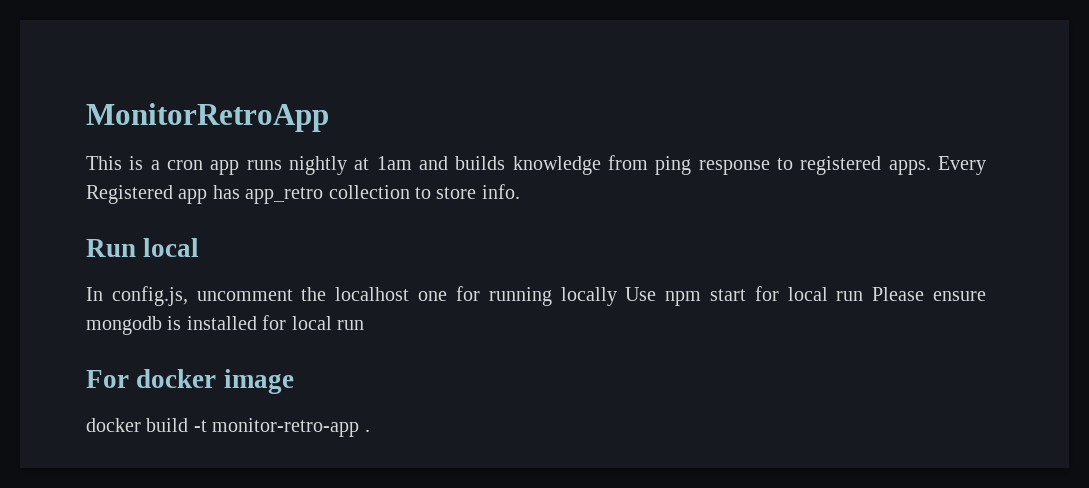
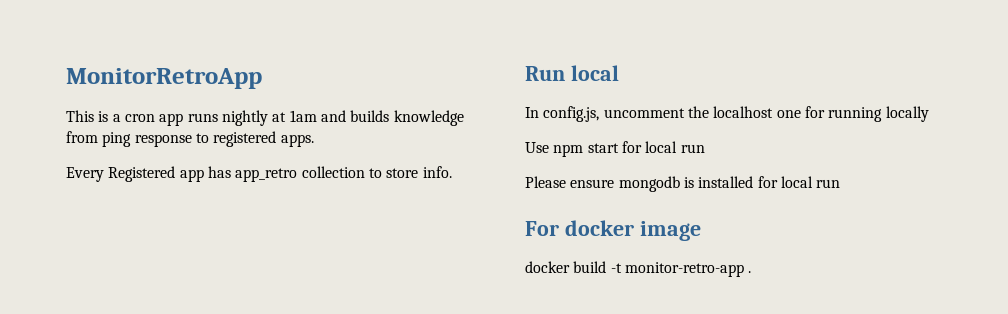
- This is a cron app runs nightly at 1am and builds knowledge from ping response to registered apps. Every Registered app has app_retro collection to store info.
+ This is a cron app runs nightly at 1am and builds knowledge from ping response to registered apps.
+ Every Registered app has app_retro collection to store info.
- In config.js, uncomment the localhost one for running locally Use npm start for local run Please ensure mongodb is installed for local run
+ In config.js, uncomment the localhost one for running locally
+ Use npm start for local run
+ Please ensure mongodb is installed for local run

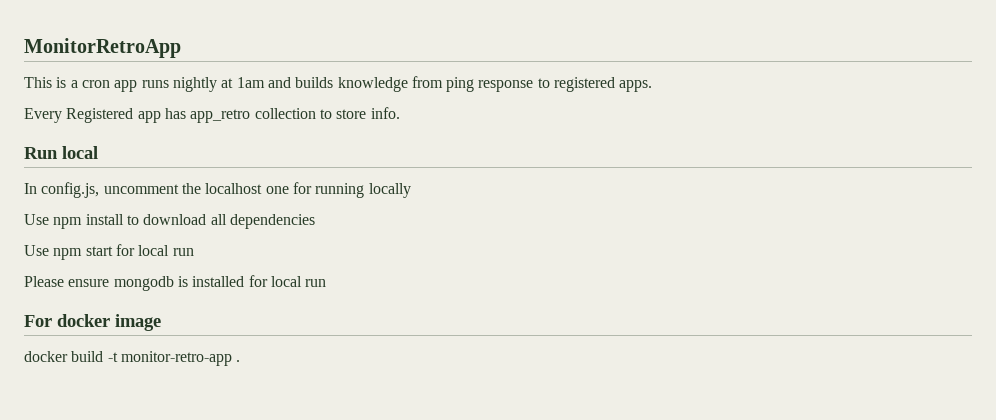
+ Use npm install to download all dependencies

